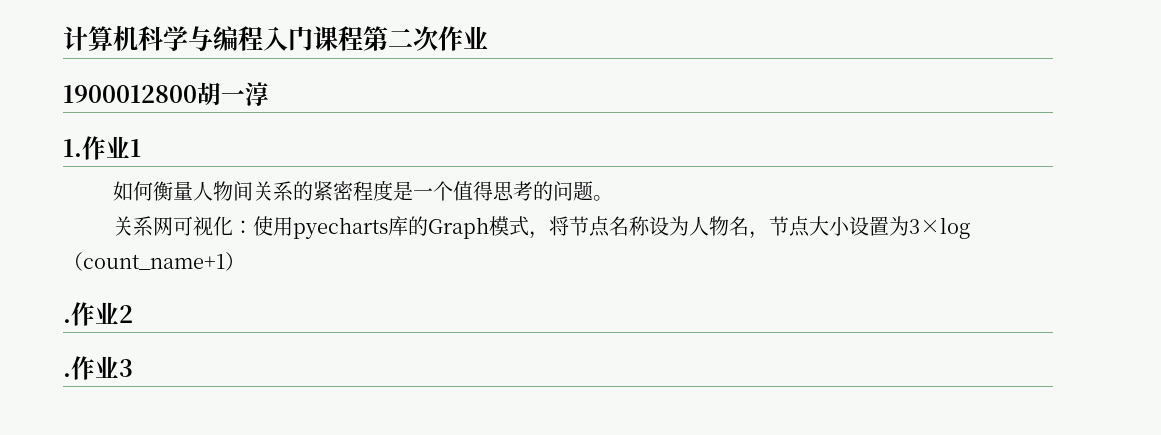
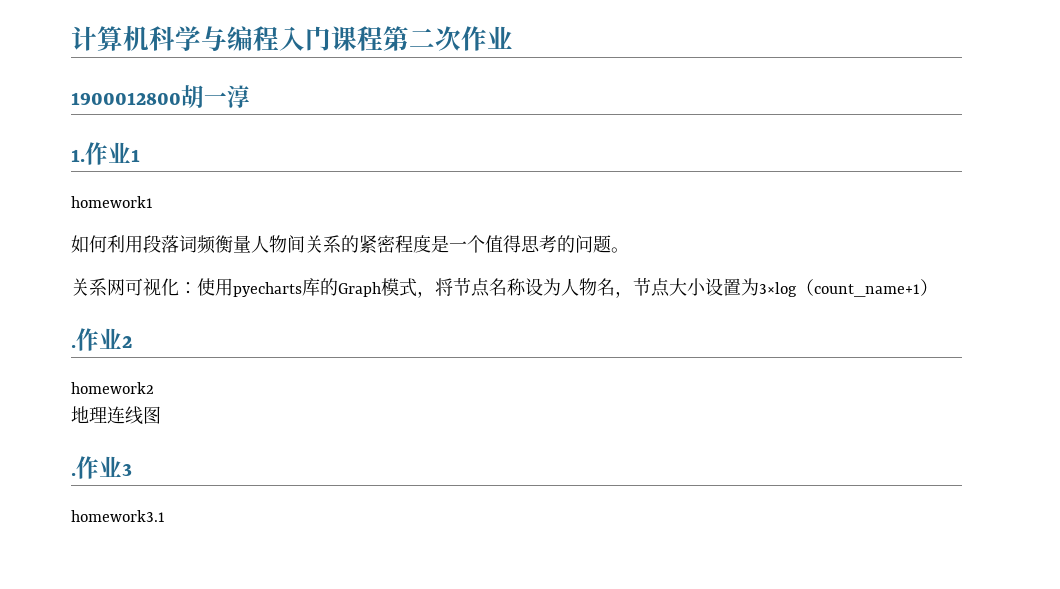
+ homework1
- 如何衡量人物间关系的紧密程度是一个值得思考的问题。
+ 如何利用段落词频衡量人物间关系的紧密程度是一个值得思考的问题。
+ homework2
+ 地理连线图
+ homework3.1

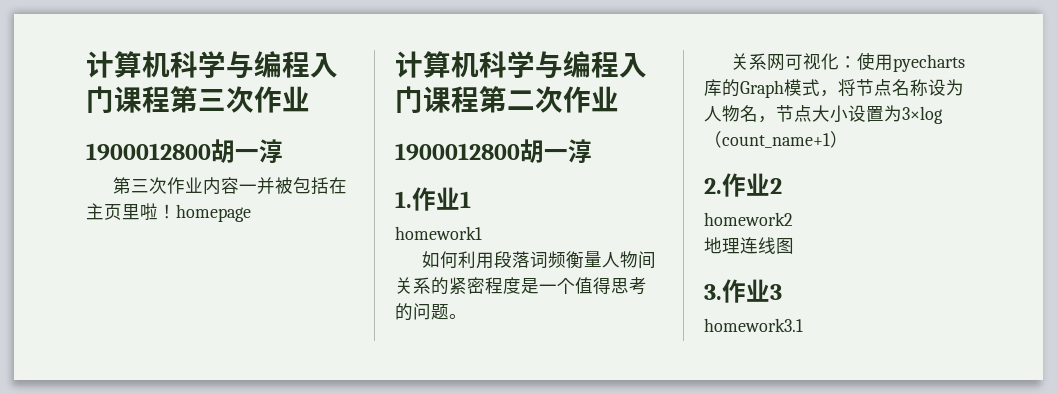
+ 计算机科学与编程入门课程第三次作业
+ 1900012800胡一淳
+ 第三次作业内容一并被包括在主页里啦！homepage
- .作业2
+ 2.作业2
- .作业3
+ 3.作业3

